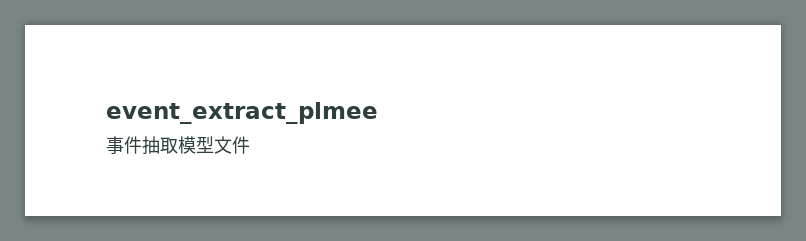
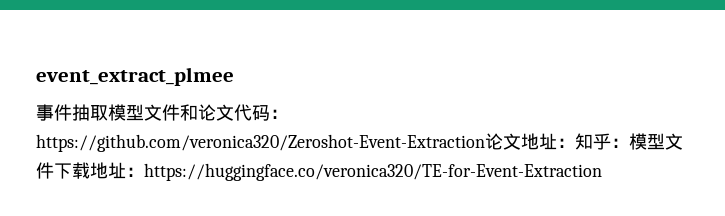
- 事件抽取模型文件
+ 事件抽取模型文件和论文代码：https://github.com/veronica320/Zeroshot-Event-Extraction论文地址：知乎：模型文件下载地址：https://huggingface.co/veronica320/TE-for-Event-Extraction

